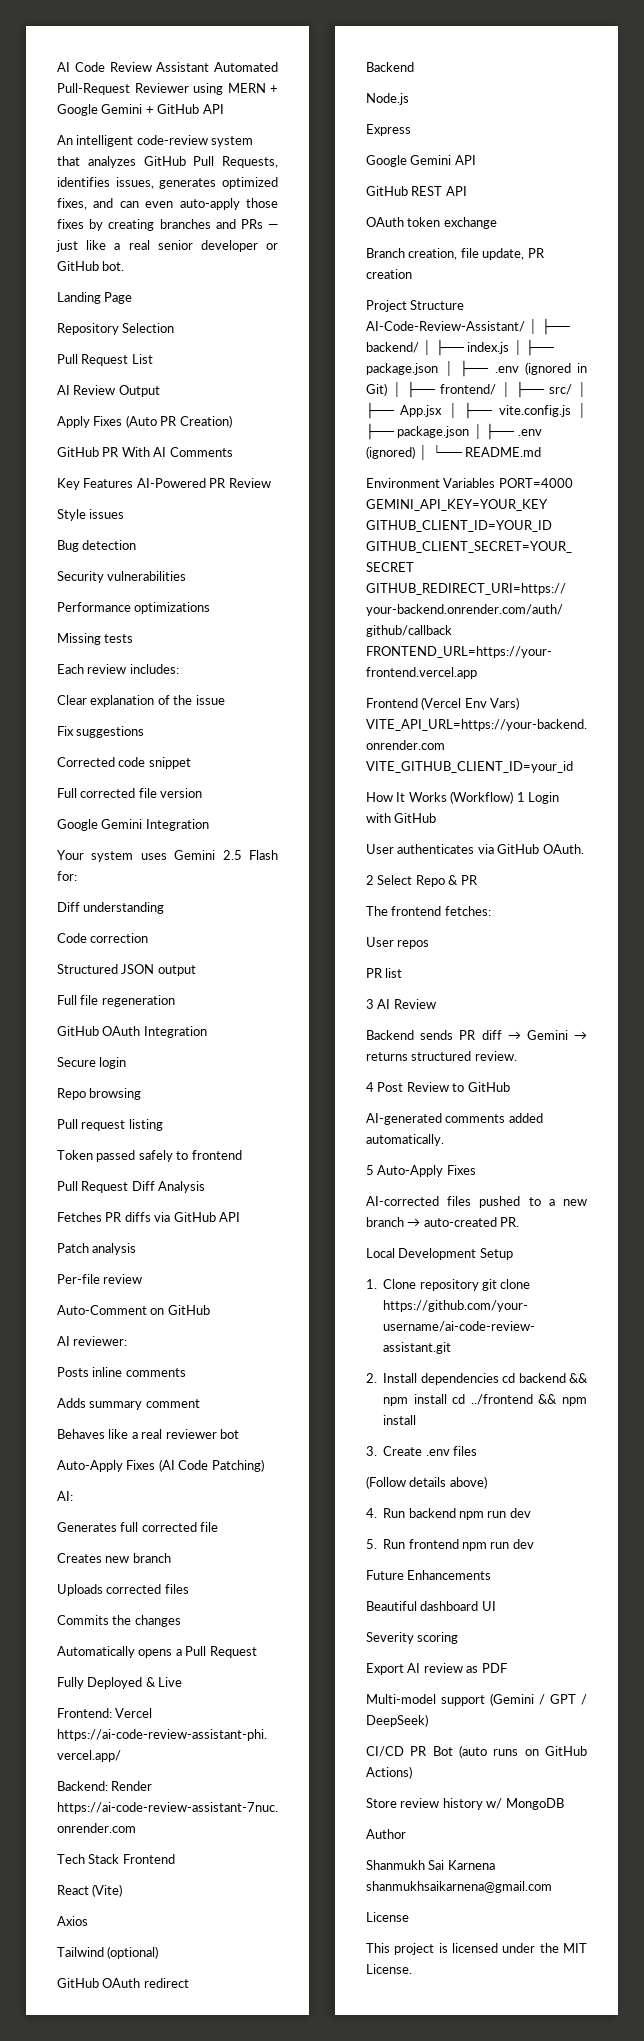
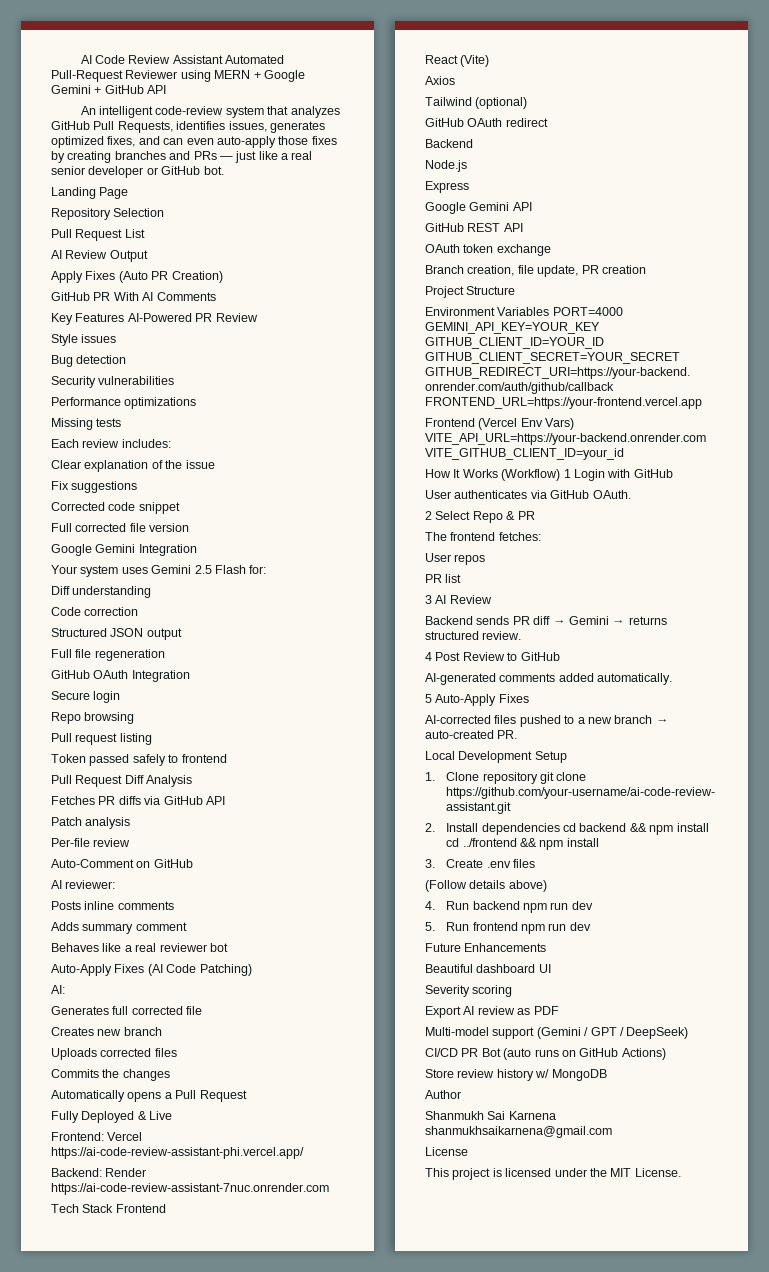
- Project Structure AI-Code-Review-Assistant/ │ ├── backend/ │ ├── index.js │ ├── package.json │ ├── .env (ignored in Git) │ ├── frontend/ │ ├── src/ │ ├── App.jsx │ ├── vite.config.js │ ├── package.json │ ├── .env (ignored) │ └── README.md
+ Project Structure

